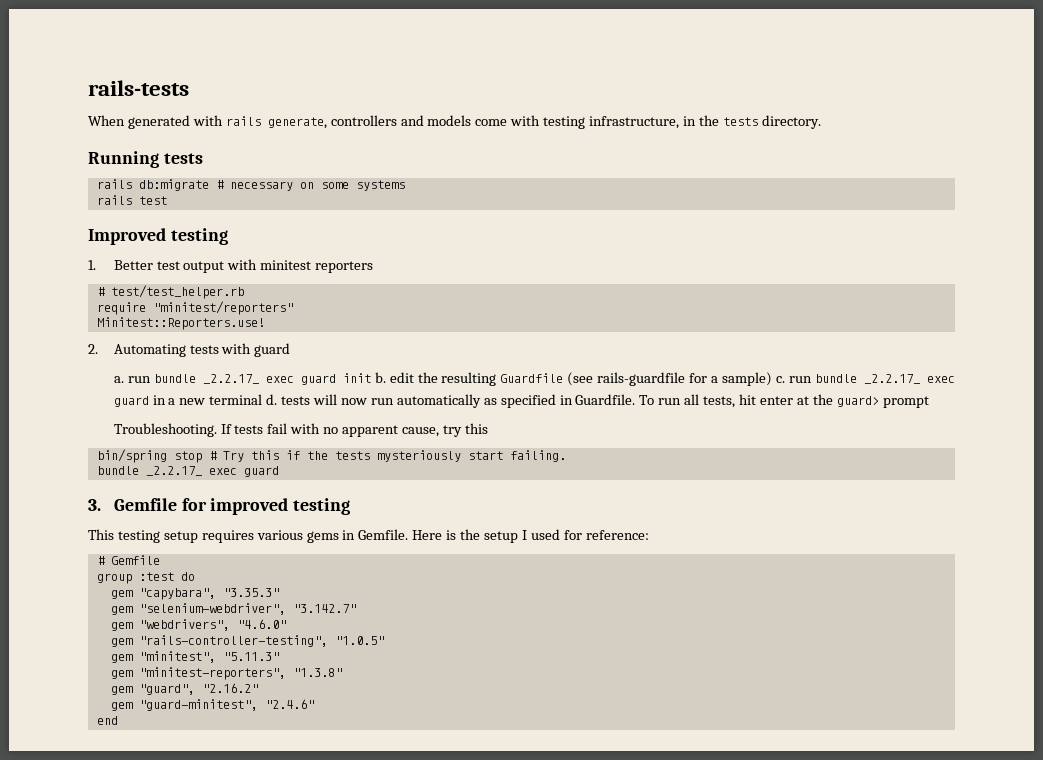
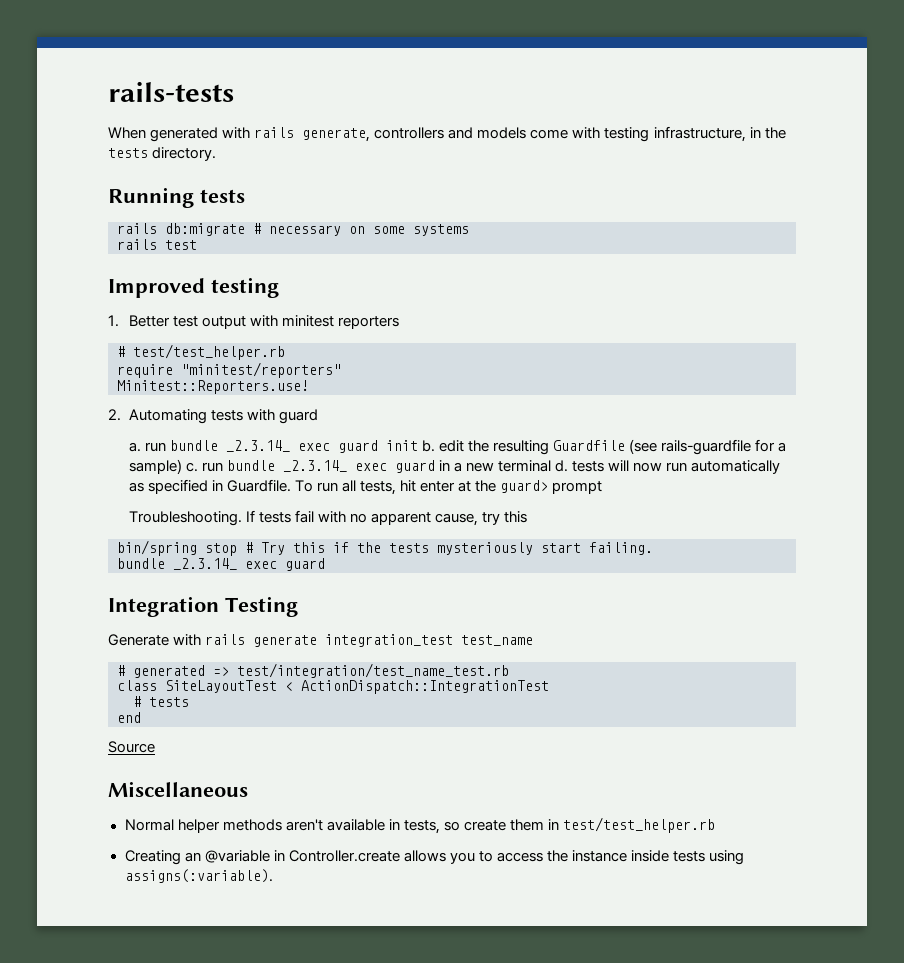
- a. run bundle _2.2.17_ exec guard init b. edit the resulting Guardfile (see rails-guardfile for a sample) c. run bundle _2.2.17_ exec guard in a new terminal d. tests will now run automatically as specified in Guardfile.
+ a. run bundle _2.3.14_ exec guard init b. edit the resulting Guardfile (see rails-guardfile for a sample) c. run bundle _2.3.14_ exec guard in a new terminal d. tests will now run automatically as specified in Guardfile.
  bin/spring stop # Try this if the tests mysteriously start failing.
- bundle _2.2.17_ exec guard
+ bundle _2.3.14_ exec guard
- 3. Gemfile for improved testing
- This testing setup requires various gems in Gemfile. Here is the setup I used for reference:
- # Gemfile
- group :test do
- gem "capybara", "3.35.3"
- gem "selenium-webdriver", "3.142.7"
- gem "webdrivers", "4.6.0"
- gem "rails-controller-testing", "1.0.5"
- gem "minitest", "5.11.3"
- gem "minitest-reporters", "1.3.8"
- gem "guard", "2.16.2"
- gem "guard-minitest", "2.4.6"
+ Integration Testing
+ Generate with rails generate integration_test test_name
+ # generated => test/integration/test_name_test.rb
+ class SiteLayoutTest < ActionDispatch::IntegrationTest
+ # tests
  end
+ Source
+ Miscellaneous
+ Normal helper methods aren't available in tests, so create them in test/test_helper.rb
+ Creating an @variable in Controller.create allows you to access the instance inside tests using assigns(:variable).

